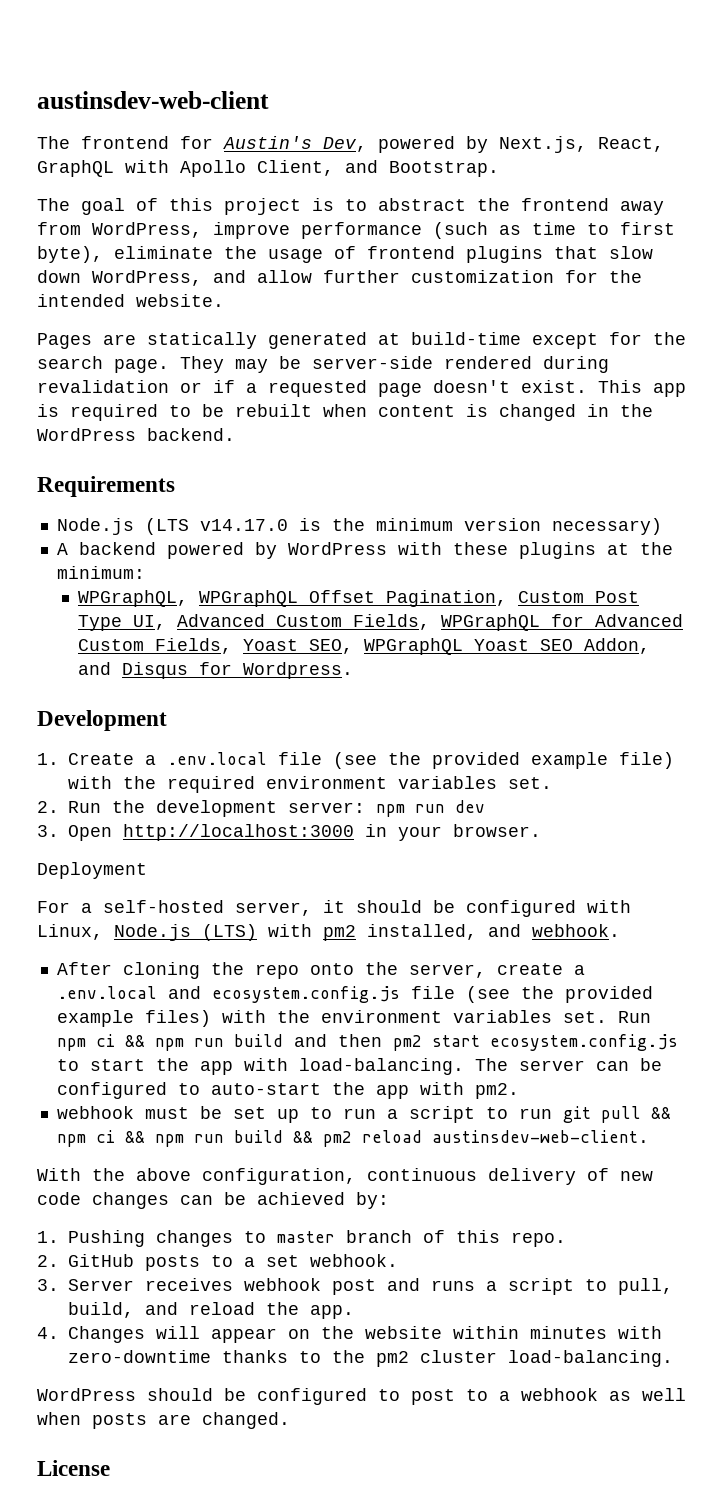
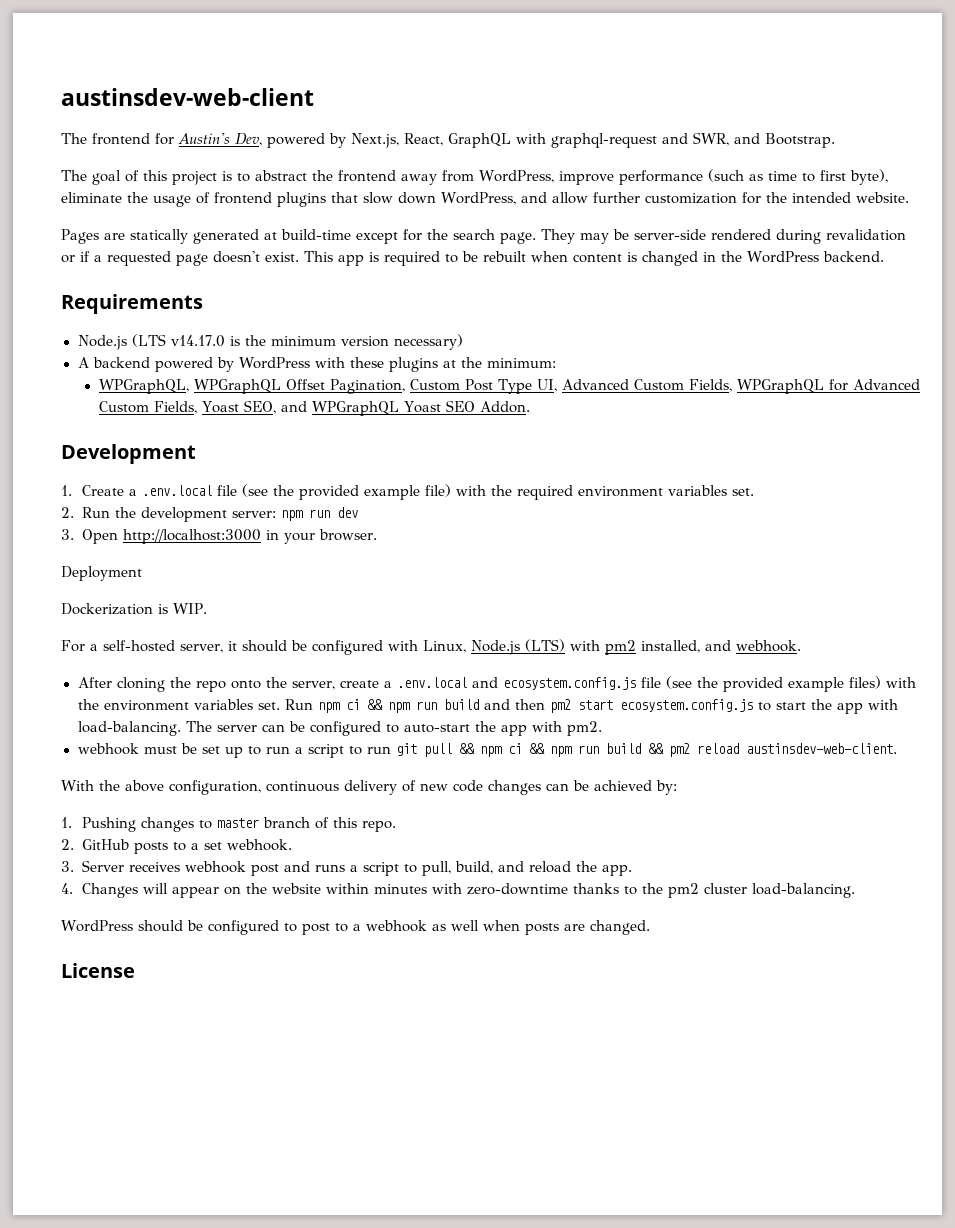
- The frontend for Austin's Dev, powered by Next.js, React, GraphQL with Apollo Client, and Bootstrap.
+ The frontend for Austin's Dev, powered by Next.js, React, GraphQL with graphql-request and SWR, and Bootstrap.
- WPGraphQL, WPGraphQL Offset Pagination, Custom Post Type UI, Advanced Custom Fields, WPGraphQL for Advanced Custom Fields, Yoast SEO, WPGraphQL Yoast SEO Addon, and Disqus for Wordpress.
+ WPGraphQL, WPGraphQL Offset Pagination, Custom Post Type UI, Advanced Custom Fields, WPGraphQL for Advanced Custom Fields, Yoast SEO, and WPGraphQL Yoast SEO Addon.
+ Dockerization is WIP.

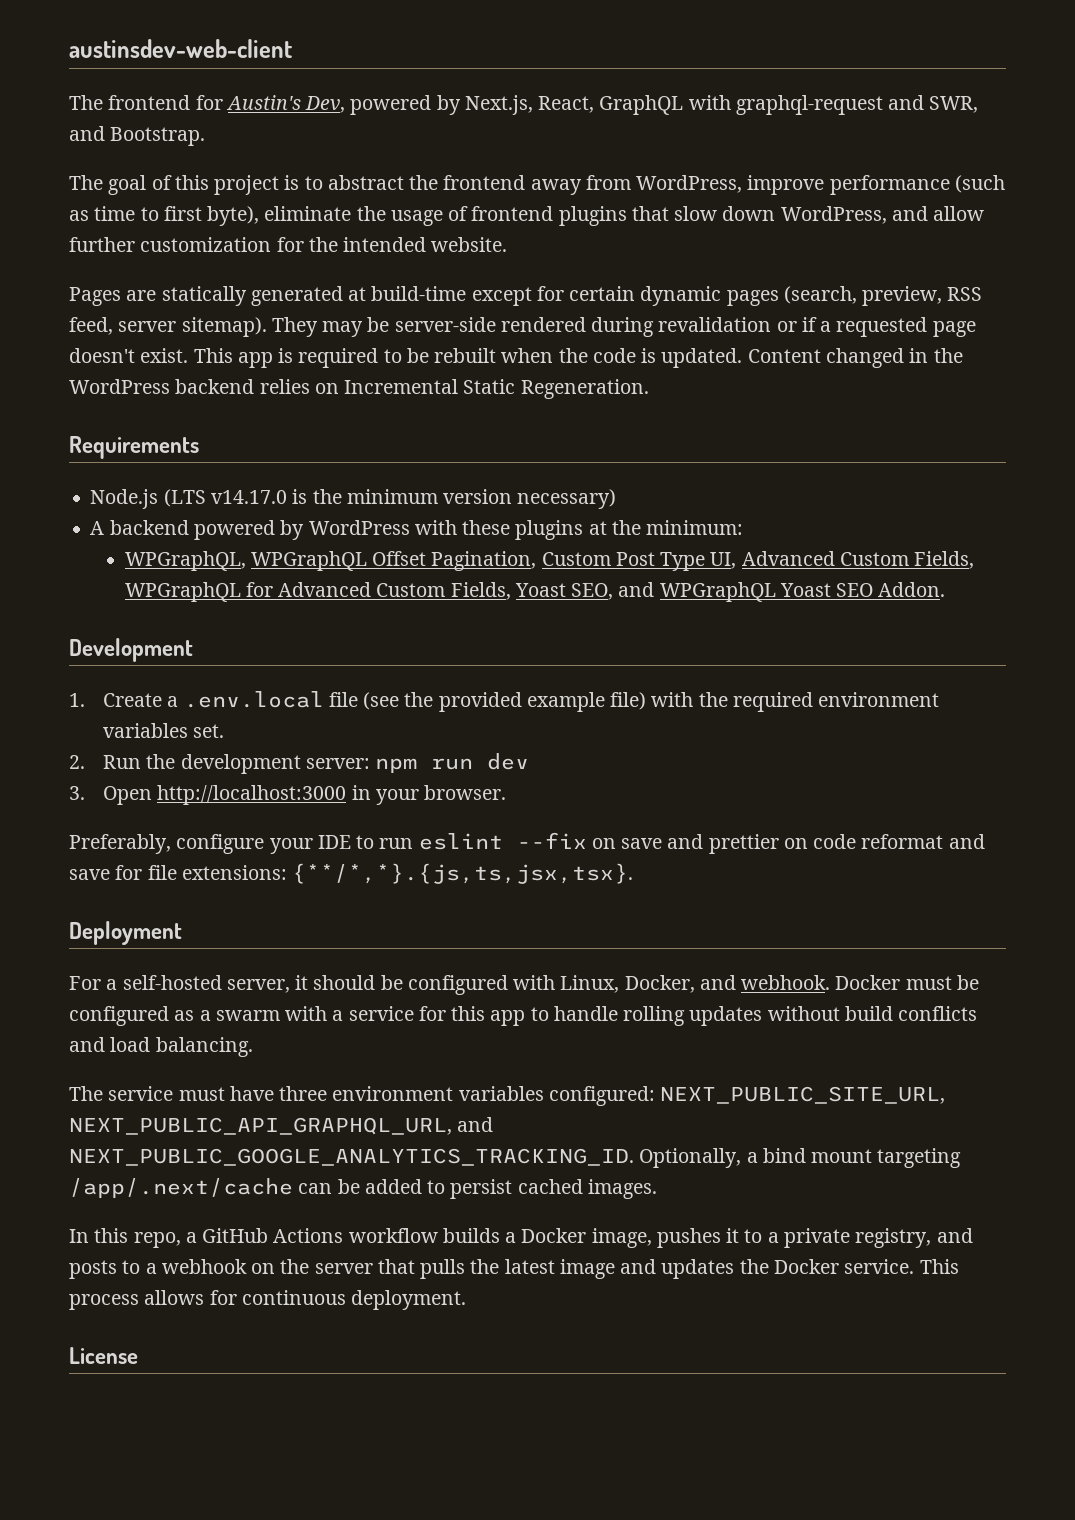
- Pages are statically generated at build-time except for the search page.
+ Pages are statically generated at build-time except for certain dynamic pages (search, preview, RSS feed, server sitemap).
- This app is required to be rebuilt when content is changed in the WordPress backend.
+ This app is required to be rebuilt when the code is updated. Content changed in the WordPress backend relies on Incremental Static Regeneration.
+ Preferably, configure your IDE to run eslint --fix on save and prettier on code reformat and save for file extensions: {**/*,*}.{js,ts,jsx,tsx}.
  Deployment
- Dockerization is WIP.
- For a self-hosted server, it should be configured with Linux, Node.js (LTS) with pm2 installed, and webhook.
- After cloning the repo onto the server, create a .env.local and ecosystem.config.js file (see the provided example files) with the environment variables set. Run npm ci && npm run build and then pm2 start ecosystem.config.js to start the app with load-balancing. The server can be configured to auto-start the app with pm2.
- webhook must be set up to run a script to run git pull && npm ci && npm run build && pm2 reload austinsdev-web-client.
- With the above configuration, continuous delivery of new code changes can be achieved by:
- 1. Pushing changes to master branch of this repo.
- 2. GitHub posts to a set webhook.
- 3. Server receives webhook post and runs a script to pull, build, and reload the app.
- 4. Changes will appear on the website within minutes with zero-downtime thanks to the pm2 cluster load-balancing.
- WordPress should be configured to post to a webhook as well when posts are changed.
+ For a self-hosted server, it should be configured with Linux, Docker, and webhook. Docker must be configured as a swarm with a service for this app to handle rolling updates without build conflicts and load balancing.
+ The service must have three environment variables configured: NEXT_PUBLIC_SITE_URL, NEXT_PUBLIC_API_GRAPHQL_URL, and NEXT_PUBLIC_GOOGLE_ANALYTICS_TRACKING_ID. Optionally, a bind mount targeting /app/.next/cache can be added to persist cached images.
+ In this repo, a GitHub Actions workflow builds a Docker image, pushes it to a private registry, and posts to a webhook on the server that pulls the latest image and updates the Docker service. This process allows for continuous deployment.

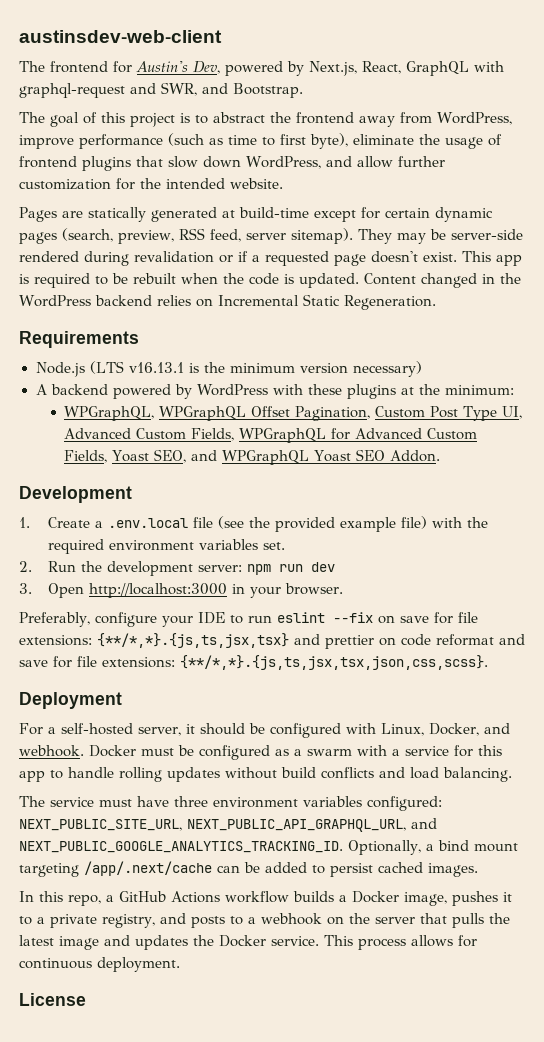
- Node.js (LTS v14.17.0 is the minimum version necessary)
+ Node.js (LTS v16.13.1 is the minimum version necessary)
- Preferably, configure your IDE to run eslint --fix on save and prettier on code reformat and save for file extensions: {**/*,*}.{js,ts,jsx,tsx}.
+ Preferably, configure your IDE to run eslint --fix on save for file extensions: {**/*,*}.{js,ts,jsx,tsx} and prettier on code reformat and save for file extensions: {**/*,*}.{js,ts,jsx,tsx,json,css,scss}.

